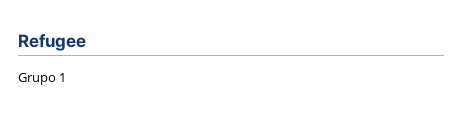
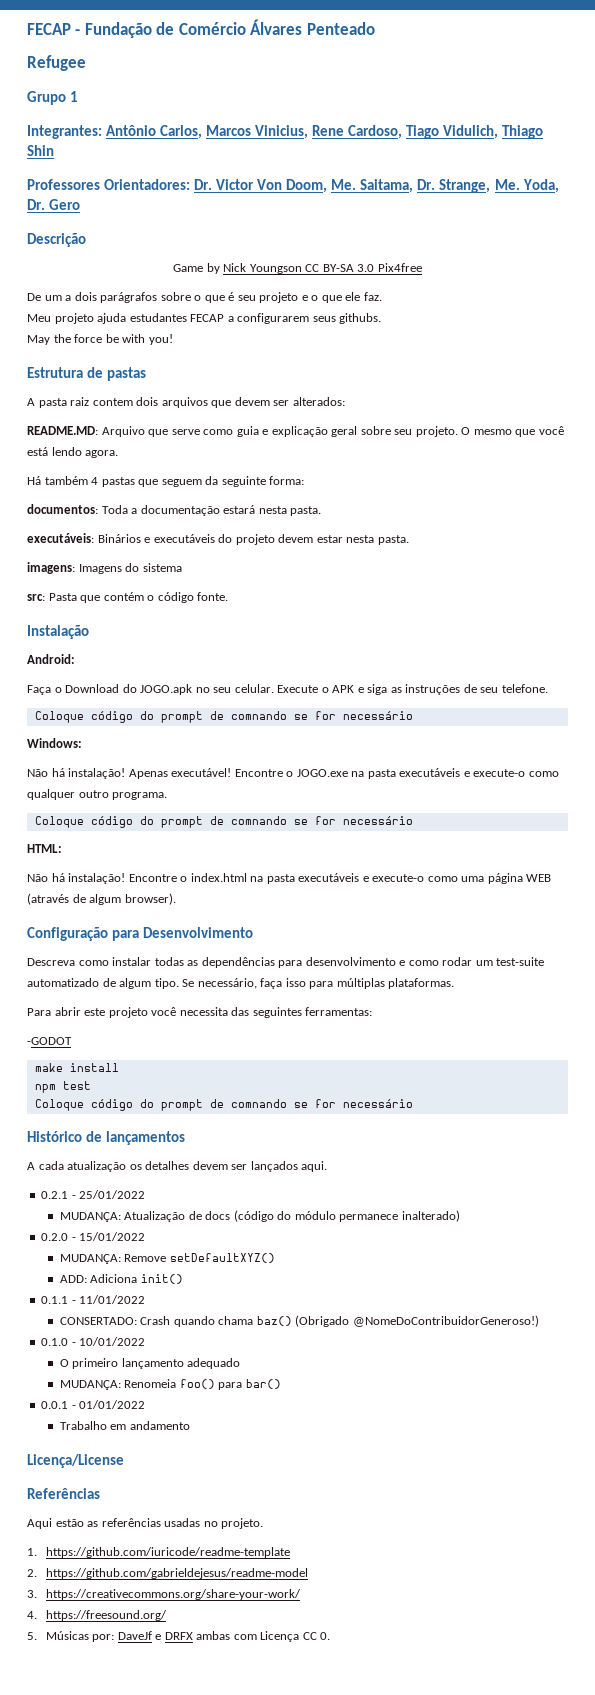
+ FECAP - Fundação de Comércio Álvares Penteado
  Refugee
  Grupo 1
+ Integrantes: Antônio Carlos, Marcos Vinicius, Rene Cardoso, Tiago Vidulich, Thiago Shin
+ Professores Orientadores: Dr. Victor Von Doom, Me. Saitama, Dr. Strange, Me. Yoda, Dr. Gero
+ Descrição
+ Game by Nick Youngson CC BY-SA 3.0 Pix4free
+ De um a dois parágrafos sobre o que é seu projeto e o que ele faz.
+ Meu projeto ajuda estudantes FECAP a configurarem seus githubs.
+ May the force be with you!
+ Estrutura de pastas
+ A pasta raiz contem dois arquivos que devem ser alterados:
+ README.MD: Arquivo que serve como guia e explicação geral sobre seu projeto. O mesmo que você está lendo agora.
+ Há também 4 pastas que seguem da seguinte forma:
+ documentos: Toda a documentação estará nesta pasta.
+ executáveis: Binários e executáveis do projeto devem estar nesta pasta.
+ imagens: Imagens do sistema
+ src: Pasta que contém o código fonte.
+ Instalação
+ Android:
+ Faça o Download do JOGO.apk no seu celular. Execute o APK e siga as instruções de seu telefone.
+ Coloque código do prompt de comnando se for necessário
+ Windows:
+ Não há instalação! Apenas executável! Encontre o JOGO.exe na pasta executáveis e execute-o como qualquer outro programa.
+ Coloque código do prompt de comnando se for necessário
+ HTML:
+ Não há instalação! Encontre o index.html na pasta executáveis e execute-o como uma página WEB (através de algum browser).
+ Configuração para Desenvolvimento
+ Descreva como instalar todas as dependências para desenvolvimento e como rodar um test-suite automatizado de algum tipo. Se necessário, faça isso para múltiplas plataformas.
+ Para abrir este projeto você necessita das seguintes ferramentas:
+ -GODOT
+ make install
+ npm test
+ Coloque código do prompt de comnando se for necessário
+ Histórico de lançamentos
+ A cada atualização os detalhes devem ser lançados aqui.
+ 0.2.1 - 25/01/2022
+ MUDANÇA: Atualização de docs (código do módulo permanece inalterado)
+ 0.2.0 - 15/01/2022
+ MUDANÇA: Remove setDefaultXYZ()
+ ADD: Adiciona init()
+ 0.1.1 - 11/01/2022
+ CONSERTADO: Crash quando chama baz() (Obrigado @NomeDoContribuidorGeneroso!)
+ 0.1.0 - 10/01/2022
+ O primeiro lançamento adequado
+ MUDANÇA: Renomeia foo() para bar()
+ 0.0.1 - 01/01/2022
+ Trabalho em andamento
+ Licença/License
+ Referências
+ Aqui estão as referências usadas no projeto.
+ 1. https://github.com/iuricode/readme-template
+ 2. https://github.com/gabrieldejesus/readme-model
+ 3. https://creativecommons.org/share-your-work/
+ 4. https://freesound.org/
+ 5. Músicas por: DaveJf e DRFX ambas com Licença CC 0.

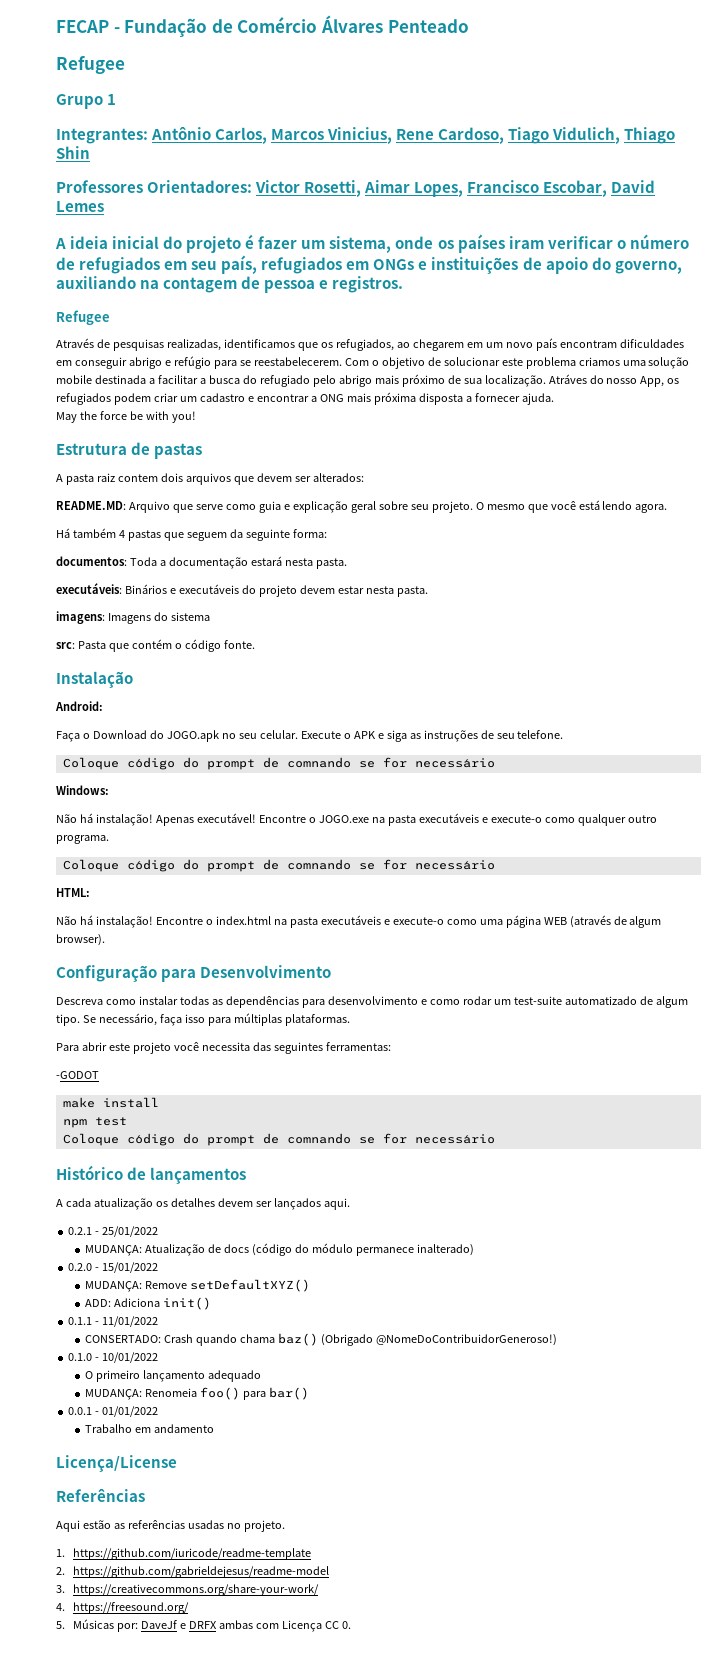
- Professores Orientadores: Dr. Victor Von Doom, Me. Saitama, Dr. Strange, Me. Yoda, Dr. Gero
- Descrição
- Game by Nick Youngson CC BY-SA 3.0 Pix4free
- De um a dois parágrafos sobre o que é seu projeto e o que ele faz.
- Meu projeto ajuda estudantes FECAP a configurarem seus githubs.
+ Professores Orientadores: Victor Rosetti, Aimar Lopes, Francisco Escobar, David Lemes
+ A ideia inicial do projeto é fazer um sistema, onde os países iram verificar o número de refugiados em seu país, refugiados em ONGs e instituições de apoio do governo, auxiliando na contagem de pessoa e registros.
+ Refugee
+ Através de pesquisas realizadas, identificamos que os refugiados, ao chegarem em um novo país encontram dificuldades em conseguir abrigo e refúgio para se reestabelecerem. Com o objetivo de solucionar este problema criamos uma solução mobile destinada a facilitar a busca do refugiado pelo abrigo mais próximo de sua localização. Atráves do nosso App, os refugiados podem criar um cadastro e encontrar a ONG mais próxima disposta a fornecer ajuda.

